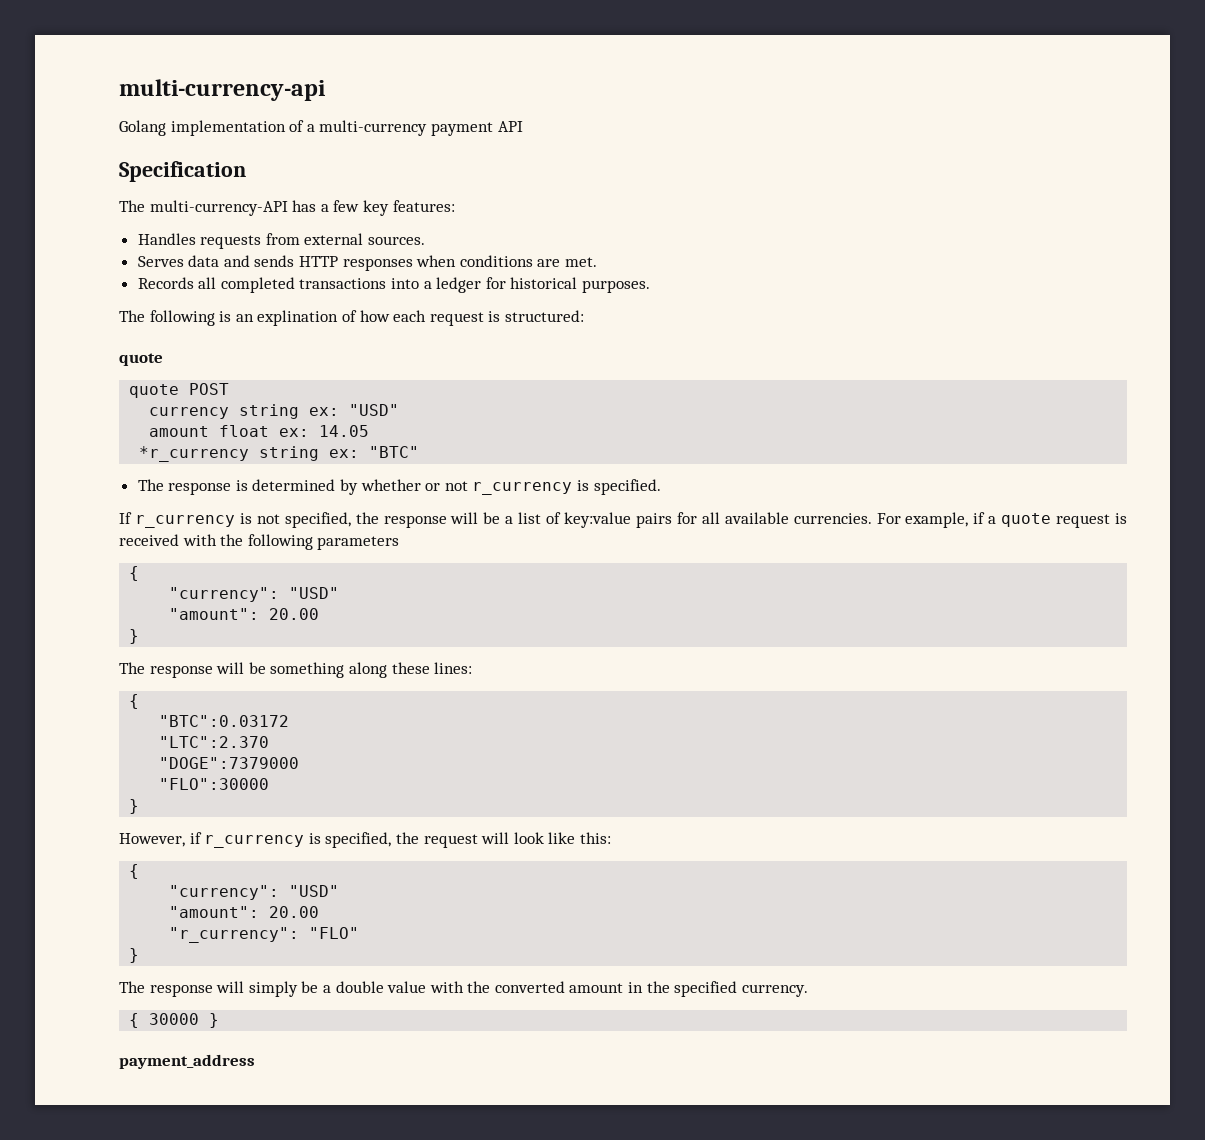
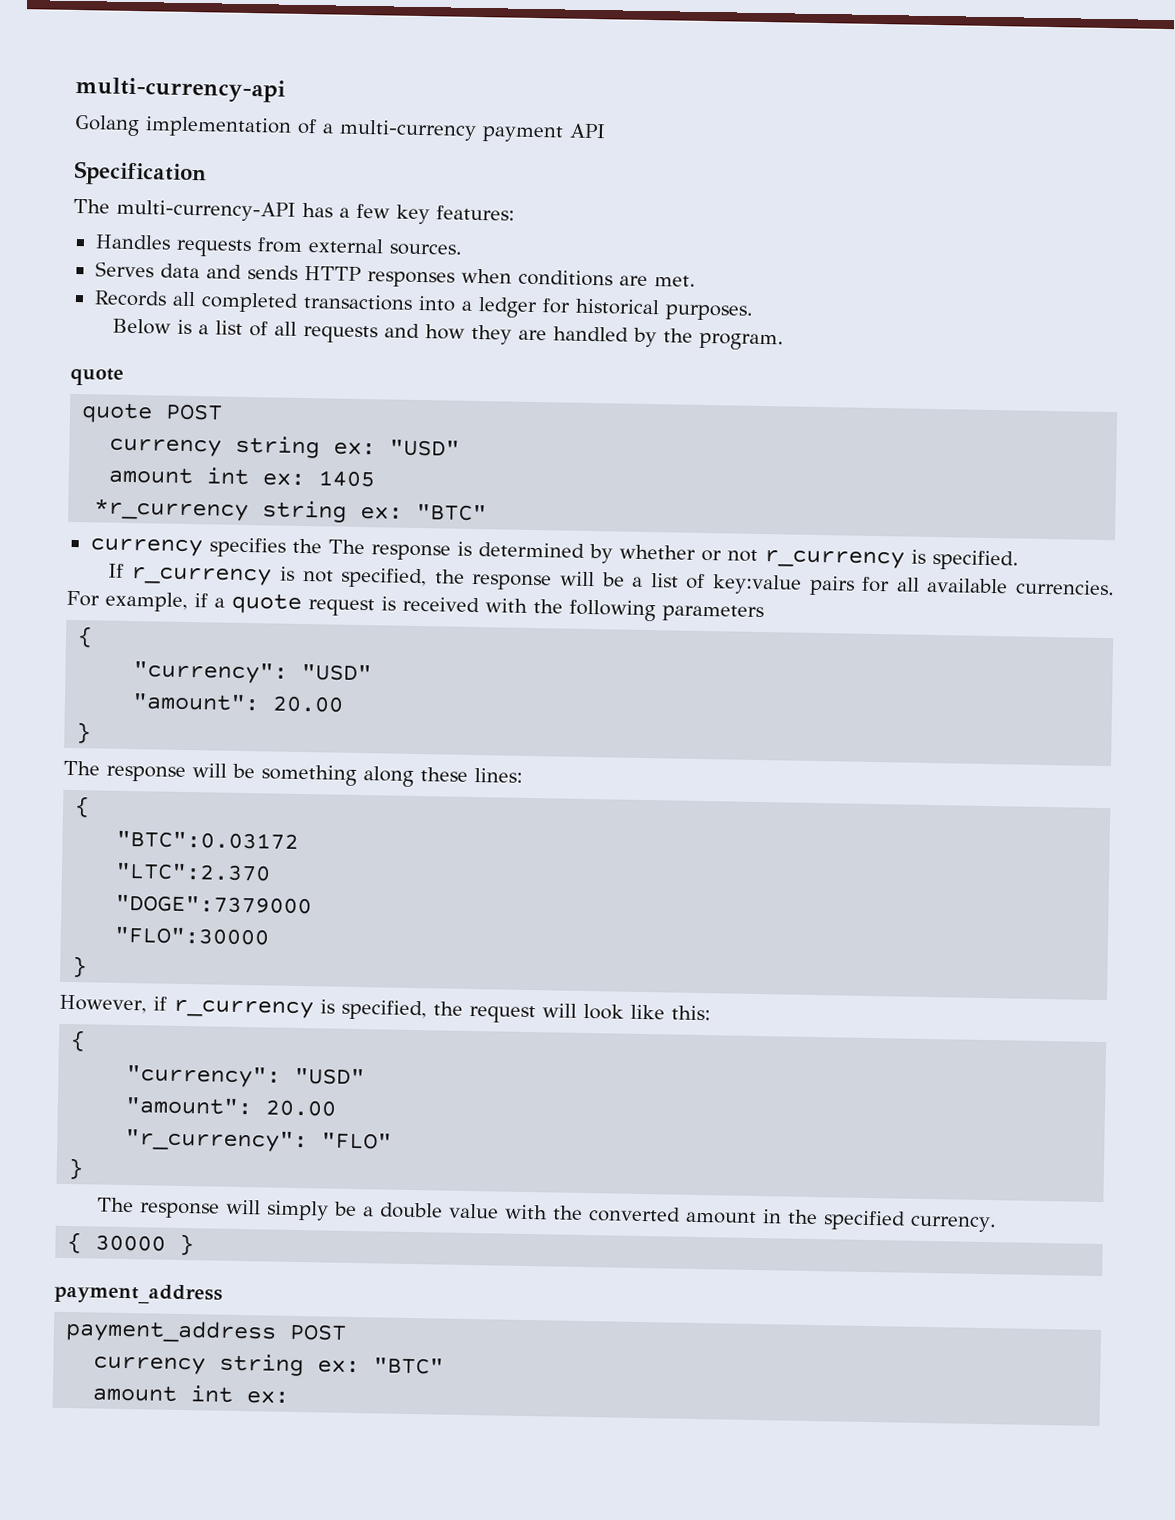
- The following is an explination of how each request is structured:
+ Below is a list of all requests and how they are handled by the program.
- amount float ex: 14.05
+ amount int ex: 1405
- The response is determined by whether or not r_currency is specified.
+ currency specifies the The response is determined by whether or not r_currency is specified.
+ payment_address POST
+ currency string ex: "BTC"
+ amount int ex:

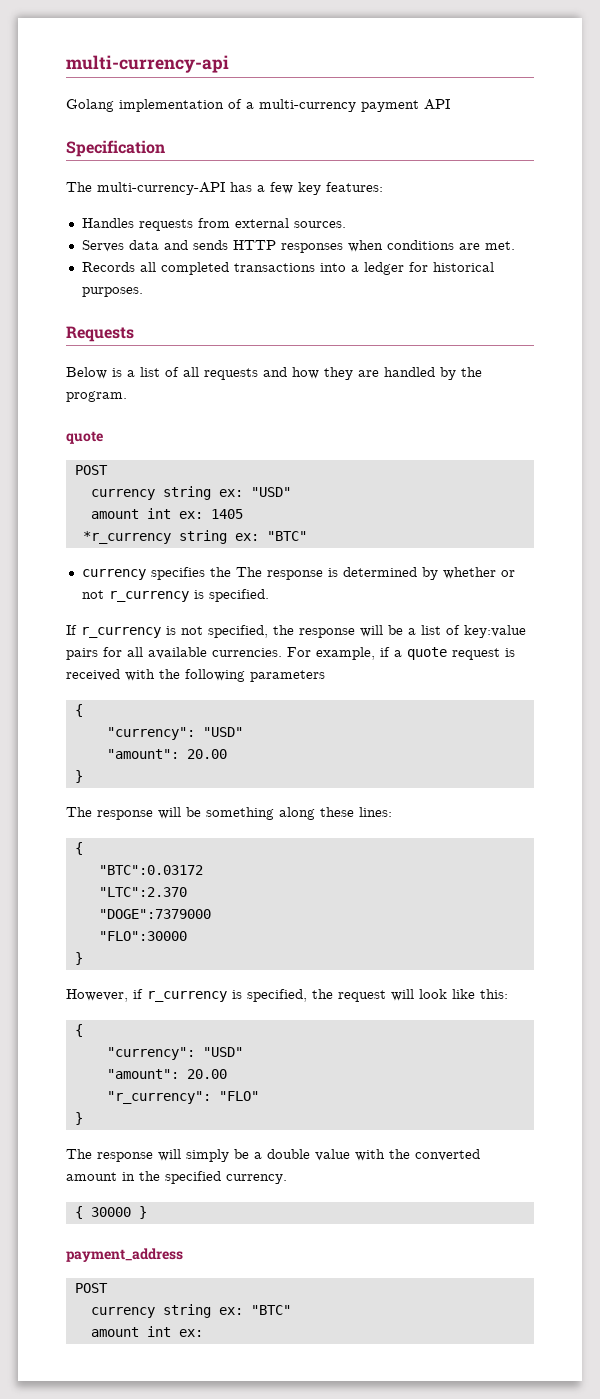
+ Requests
  Below is a list of all requests and how they are handled by the program.
  quote
- quote POST
+ POST
  { 30000 }
  payment_address
- payment_address POST
+ POST

